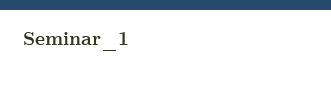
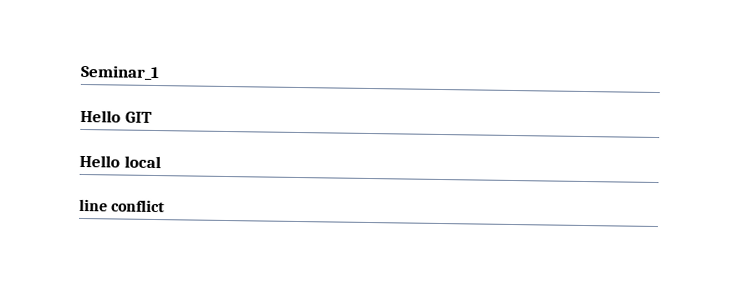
+ Hello GIT
+ Hello local
+ line conflict

